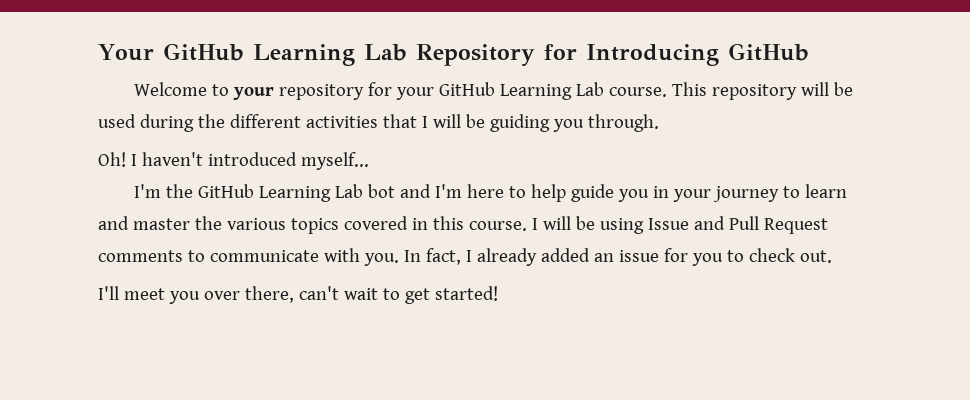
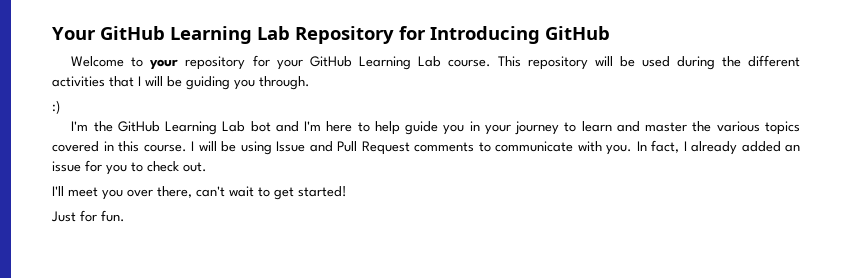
- Oh! I haven't introduced myself...
+ :)
+ Just for fun.

